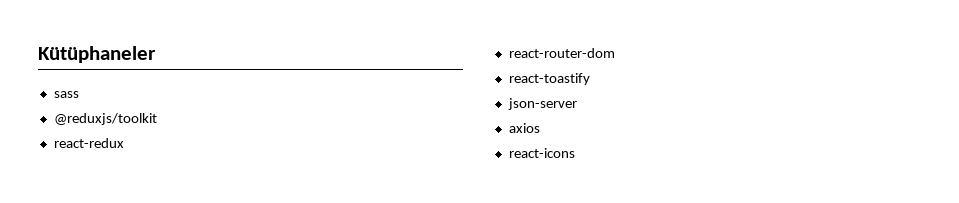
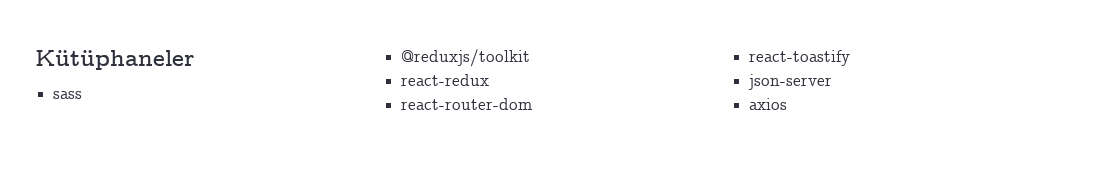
- react-icons

